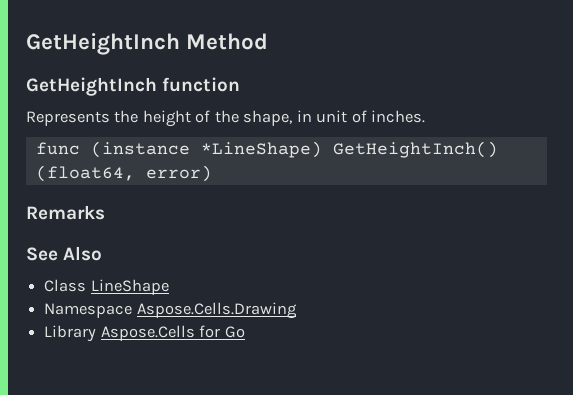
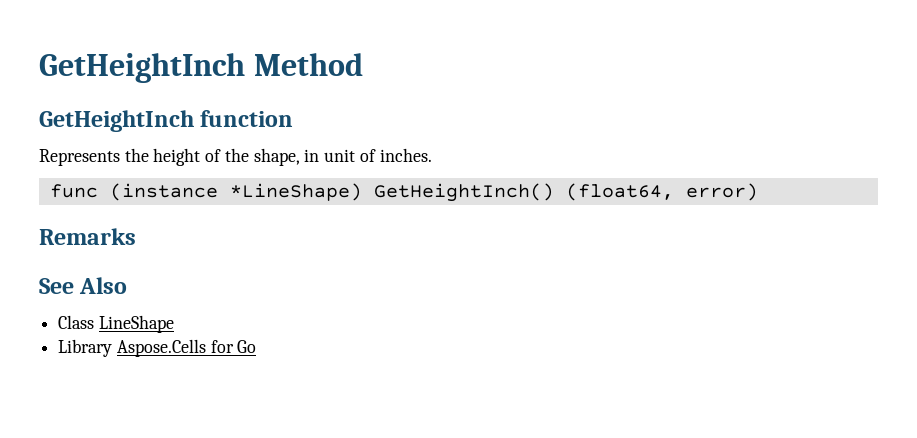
- Namespace Aspose.Cells.Drawing

